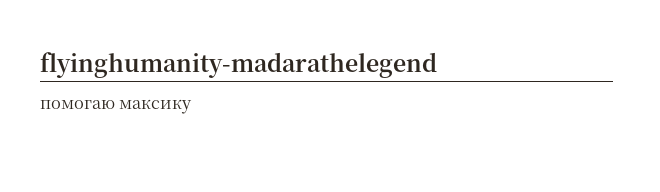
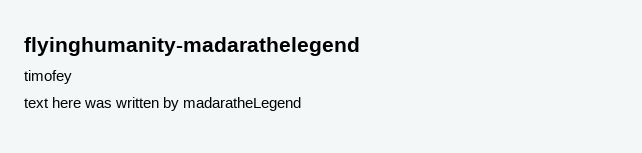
- помогаю максику
+ timofey
+ text here was written by madaratheLegend

